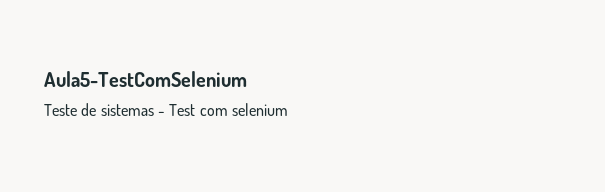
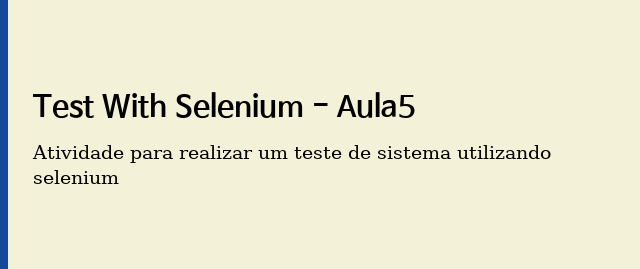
- Aula5-TestComSelenium
- Teste de sistemas - Test com selenium
+ Test With Selenium - Aula5
+ Atividade para realizar um teste de sistema utilizando selenium

